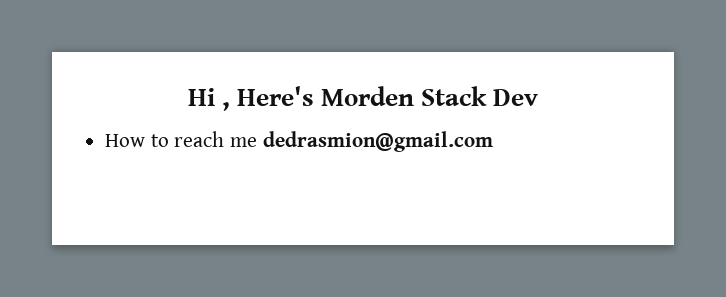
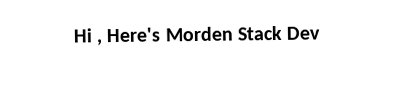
- How to reach me dedrasmion@gmail.com

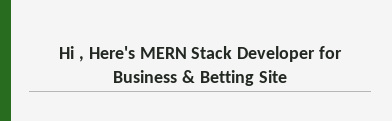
- Hi , Here's Morden Stack Dev
+ Hi , Here's MERN Stack Developer for Business & Betting Site

